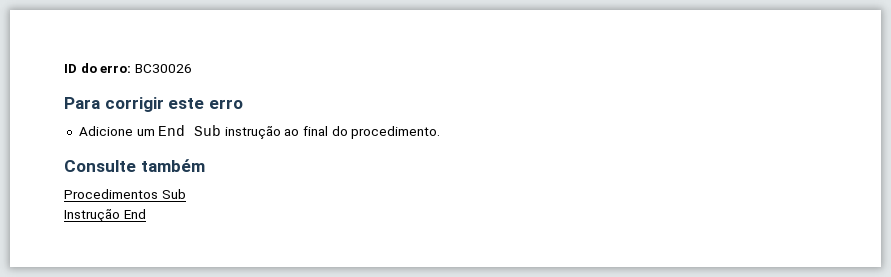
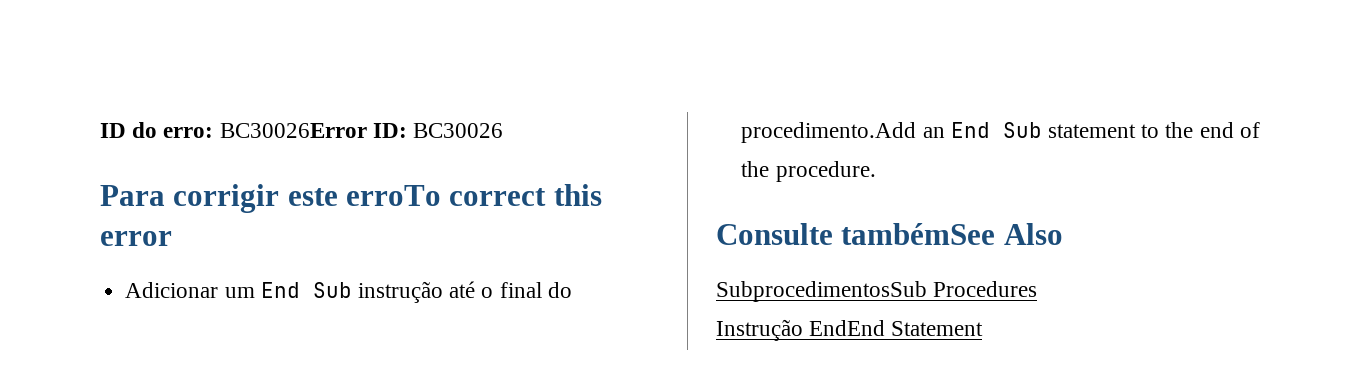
- ID do erro: BC30026
+ ID do erro: BC30026Error ID: BC30026
- Para corrigir este erro
- Adicione um End Sub instrução ao final do procedimento.
- Consulte também
- Procedimentos Sub
+ Para corrigir este erroTo correct this error
+ Adicionar um End Sub instrução até o final do procedimento.Add an End Sub statement to the end of the procedure.
+ Consulte tambémSee Also
+ SubprocedimentosSub Procedures
- Instrução End
+ Instrução EndEnd Statement

